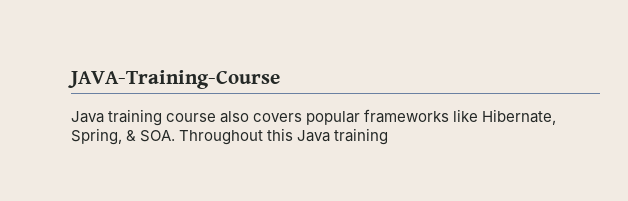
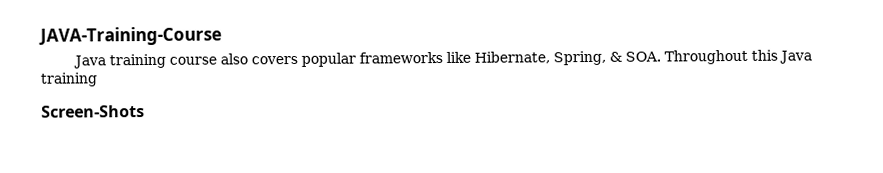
+ Screen-Shots

